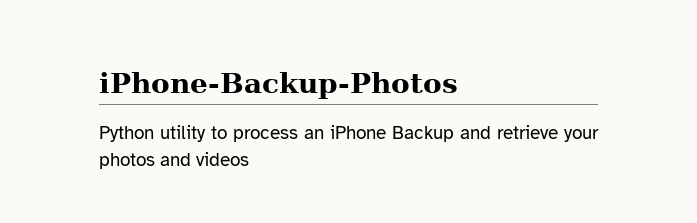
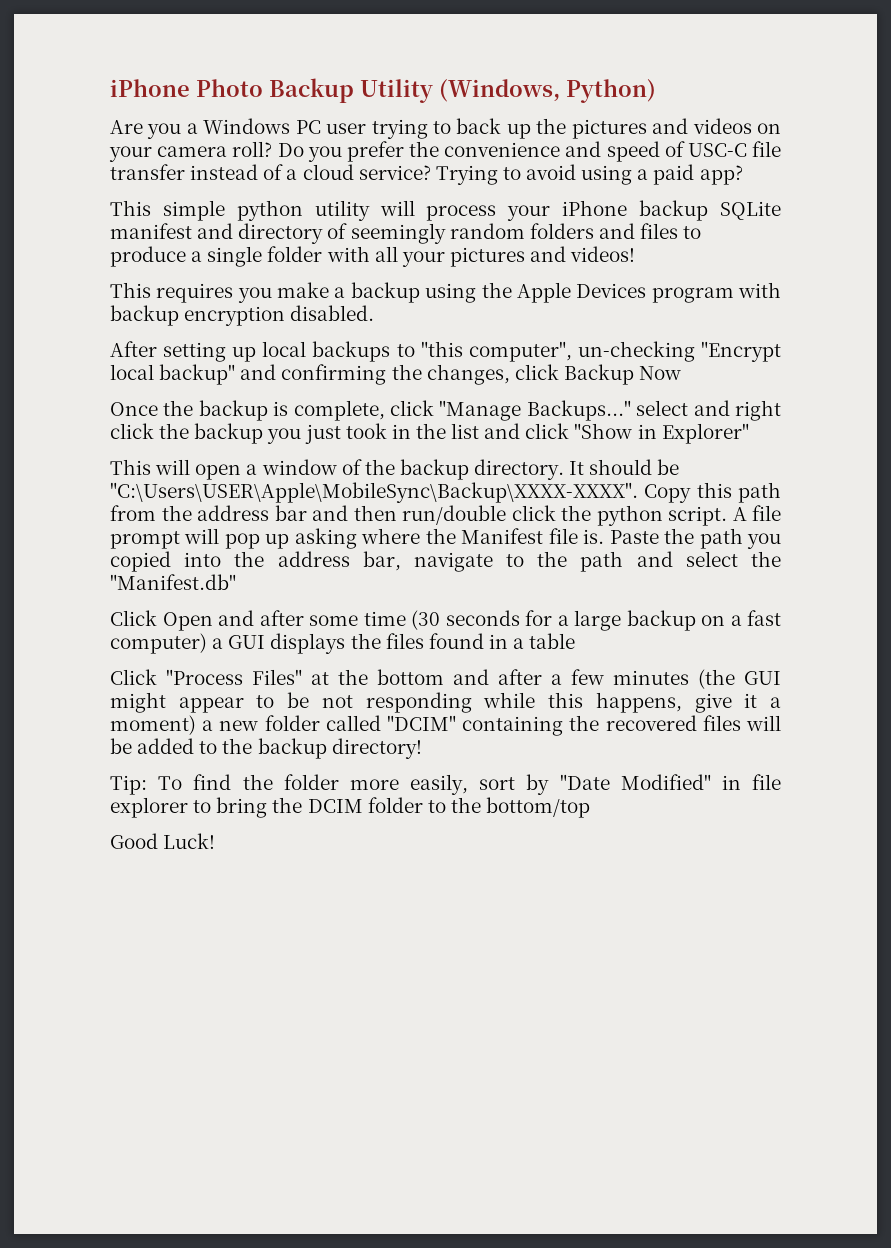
- iPhone-Backup-Photos
- Python utility to process an iPhone Backup and retrieve your photos and videos
+ iPhone Photo Backup Utility (Windows, Python)
+ Are you a Windows PC user trying to back up the pictures and videos on your camera roll? Do you prefer the convenience and speed of USC-C file transfer instead of a cloud service? Trying to avoid using a paid app?
+ This simple python utility will process your iPhone backup SQLite manifest and directory of seemingly random folders and files to produce a single folder with all your pictures and videos!
+ This requires you make a backup using the Apple Devices program with backup encryption disabled.
+ After setting up local backups to "this computer", un-checking "Encrypt local backup" and confirming the changes, click Backup Now
+ Once the backup is complete, click "Manage Backups..." select and right click the backup you just took in the list and click "Show in Explorer"
+ This will open a window of the backup directory. It should be "C:\Users\USER\Apple\MobileSync\Backup\XXXX-XXXX". Copy this path from the address bar and then run/double click the python script. A file prompt will pop up asking where the Manifest file is. Paste the path you copied into the address bar, navigate to the path and select the "Manifest.db"
+ Click Open and after some time (30 seconds for a large backup on a fast computer) a GUI displays the files found in a table
+ Click "Process Files" at the bottom and after a few minutes (the GUI might appear to be not responding while this happens, give it a moment) a new folder called "DCIM" containing the recovered files will be added to the backup directory!
+ Tip: To find the folder more easily, sort by "Date Modified" in file explorer to bring the DCIM folder to the bottom/top
+ Good Luck!

